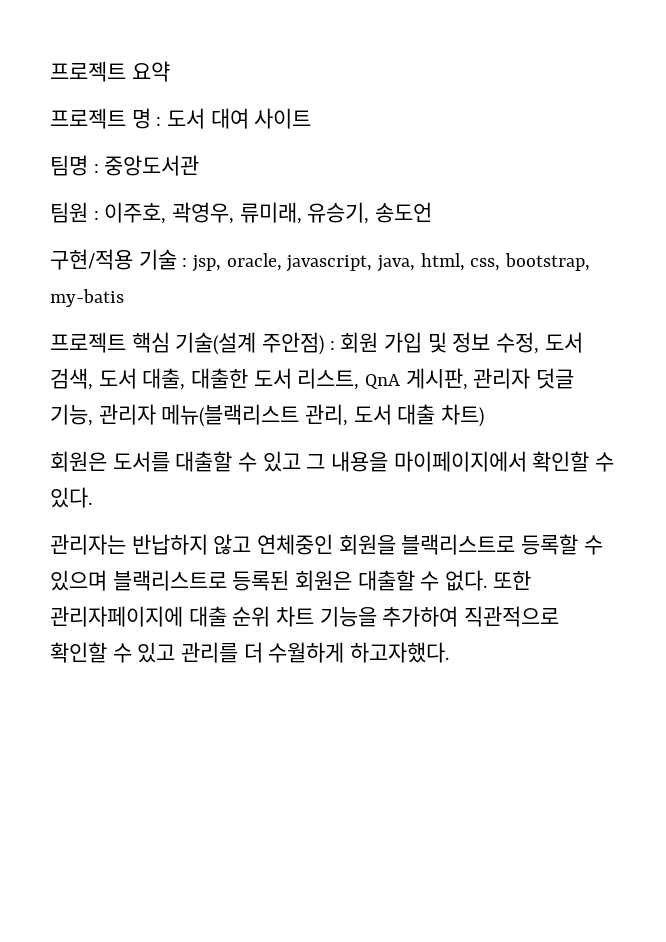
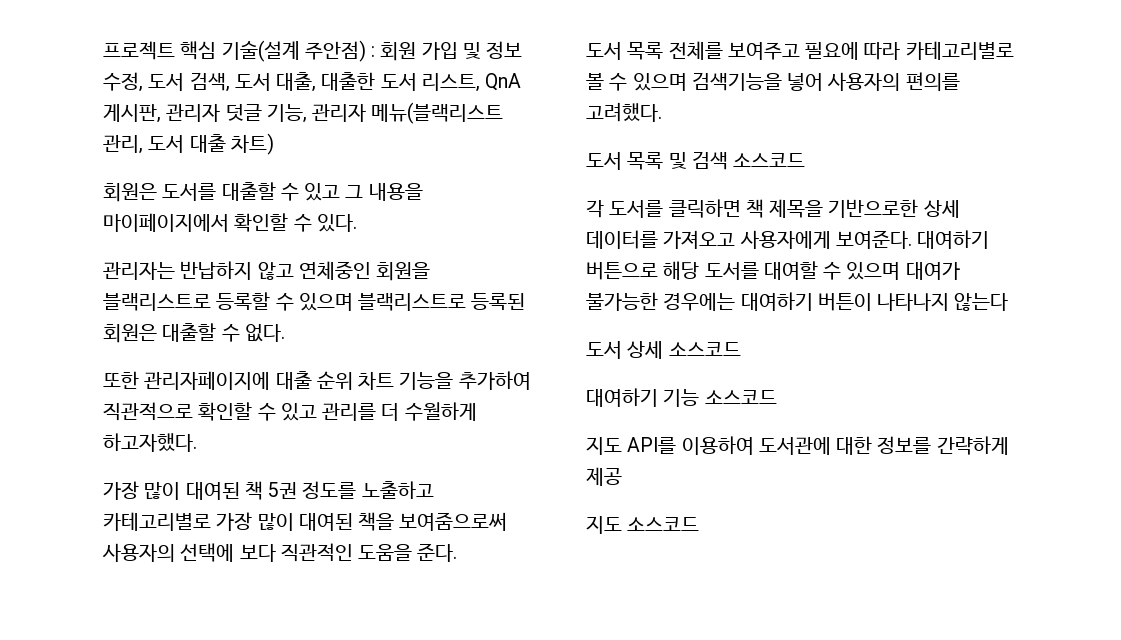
- 프로젝트 요약
- 프로젝트 명 : 도서 대여 사이트
- 팀명 : 중앙도서관
- 팀원 : 이주호, 곽영우, 류미래, 유승기, 송도언
- 구현/적용 기술 : jsp, oracle, javascript, java, html, css, bootstrap, my-batis
- 관리자는 반납하지 않고 연체중인 회원을 블랙리스트로 등록할 수 있으며 블랙리스트로 등록된 회원은 대출할 수 없다. 또한 관리자페이지에 대출 순위 차트 기능을 추가하여 직관적으로 확인할 수 있고 관리를 더 수월하게 하고자했다.
+ 관리자는 반납하지 않고 연체중인 회원을 블랙리스트로 등록할 수 있으며 블랙리스트로 등록된 회원은 대출할 수 없다.
+ 또한 관리자페이지에 대출 순위 차트 기능을 추가하여 직관적으로 확인할 수 있고 관리를 더 수월하게 하고자했다.
+ 가장 많이 대여된 책 5권 정도를 노출하고 카테고리별로 가장 많이 대여된 책을 보여줌으로써 사용자의 선택에 보다 직관적인 도움을 준다.
+ 도서 목록 전체를 보여주고 필요에 따라 카테고리별로 볼 수 있으며 검색기능을 넣어 사용자의 편의를 고려했다.
+ 도서 목록 및 검색 소스코드
+ 각 도서를 클릭하면 책 제목을 기반으로한 상세 데이터를 가져오고 사용자에게 보여준다. 대여하기 버튼으로 해당 도서를 대여할 수 있으며 대여가 불가능한 경우에는 대여하기 버튼이 나타나지 않는다
+ 도서 상세 소스코드
+ 대여하기 기능 소스코드
+ 지도 API를 이용하여 도서관에 대한 정보를 간략하게 제공
+ 지도 소스코드

